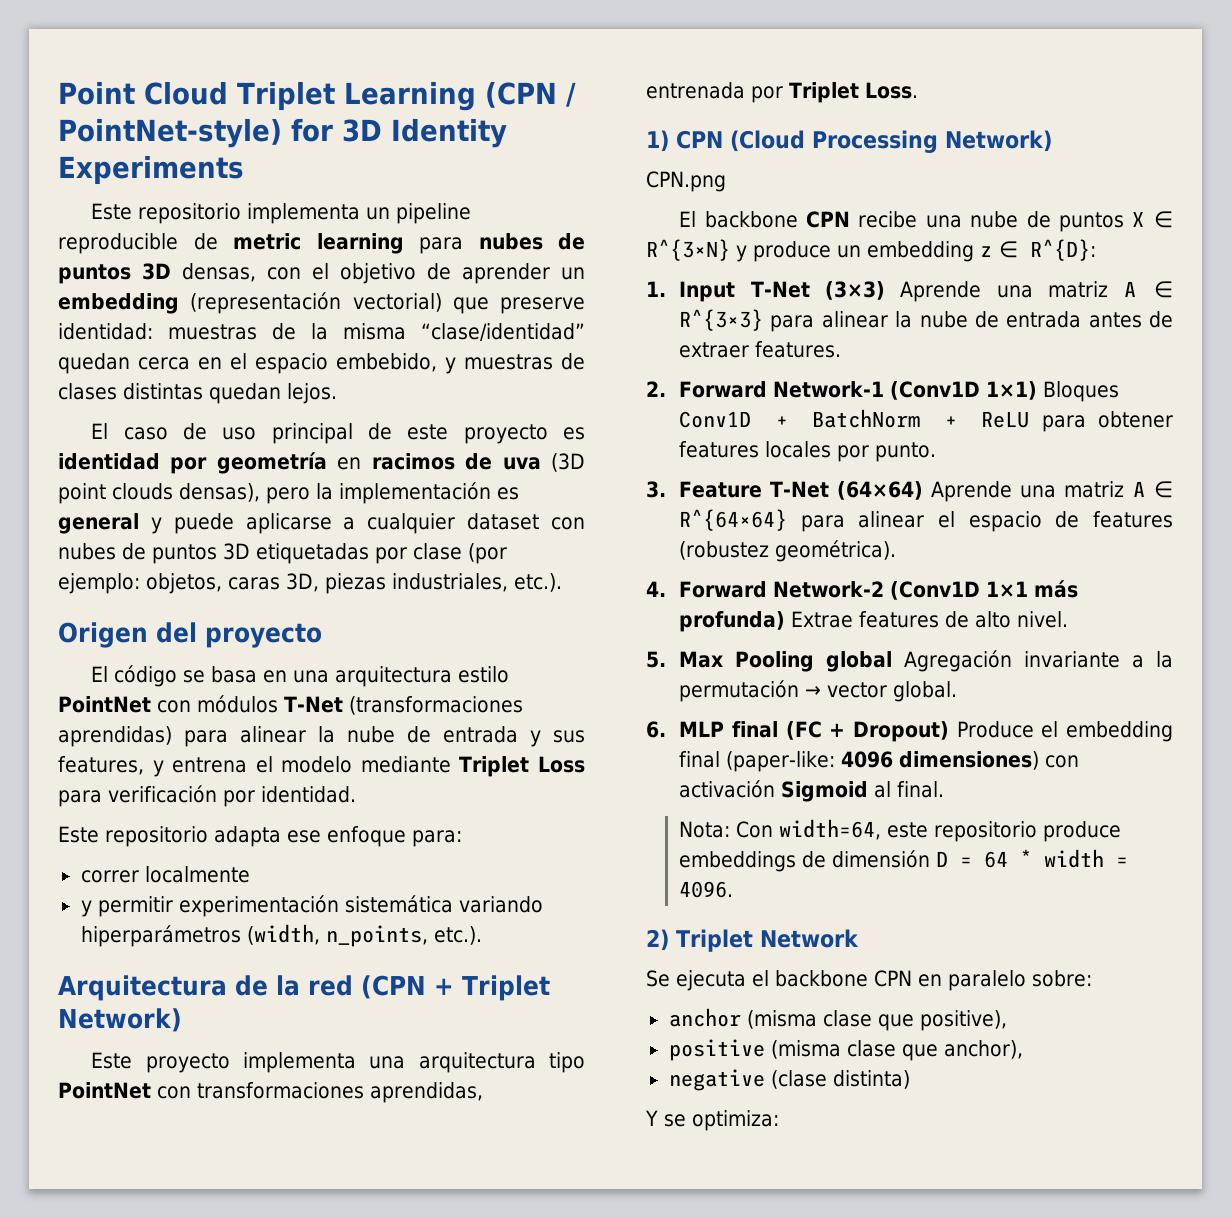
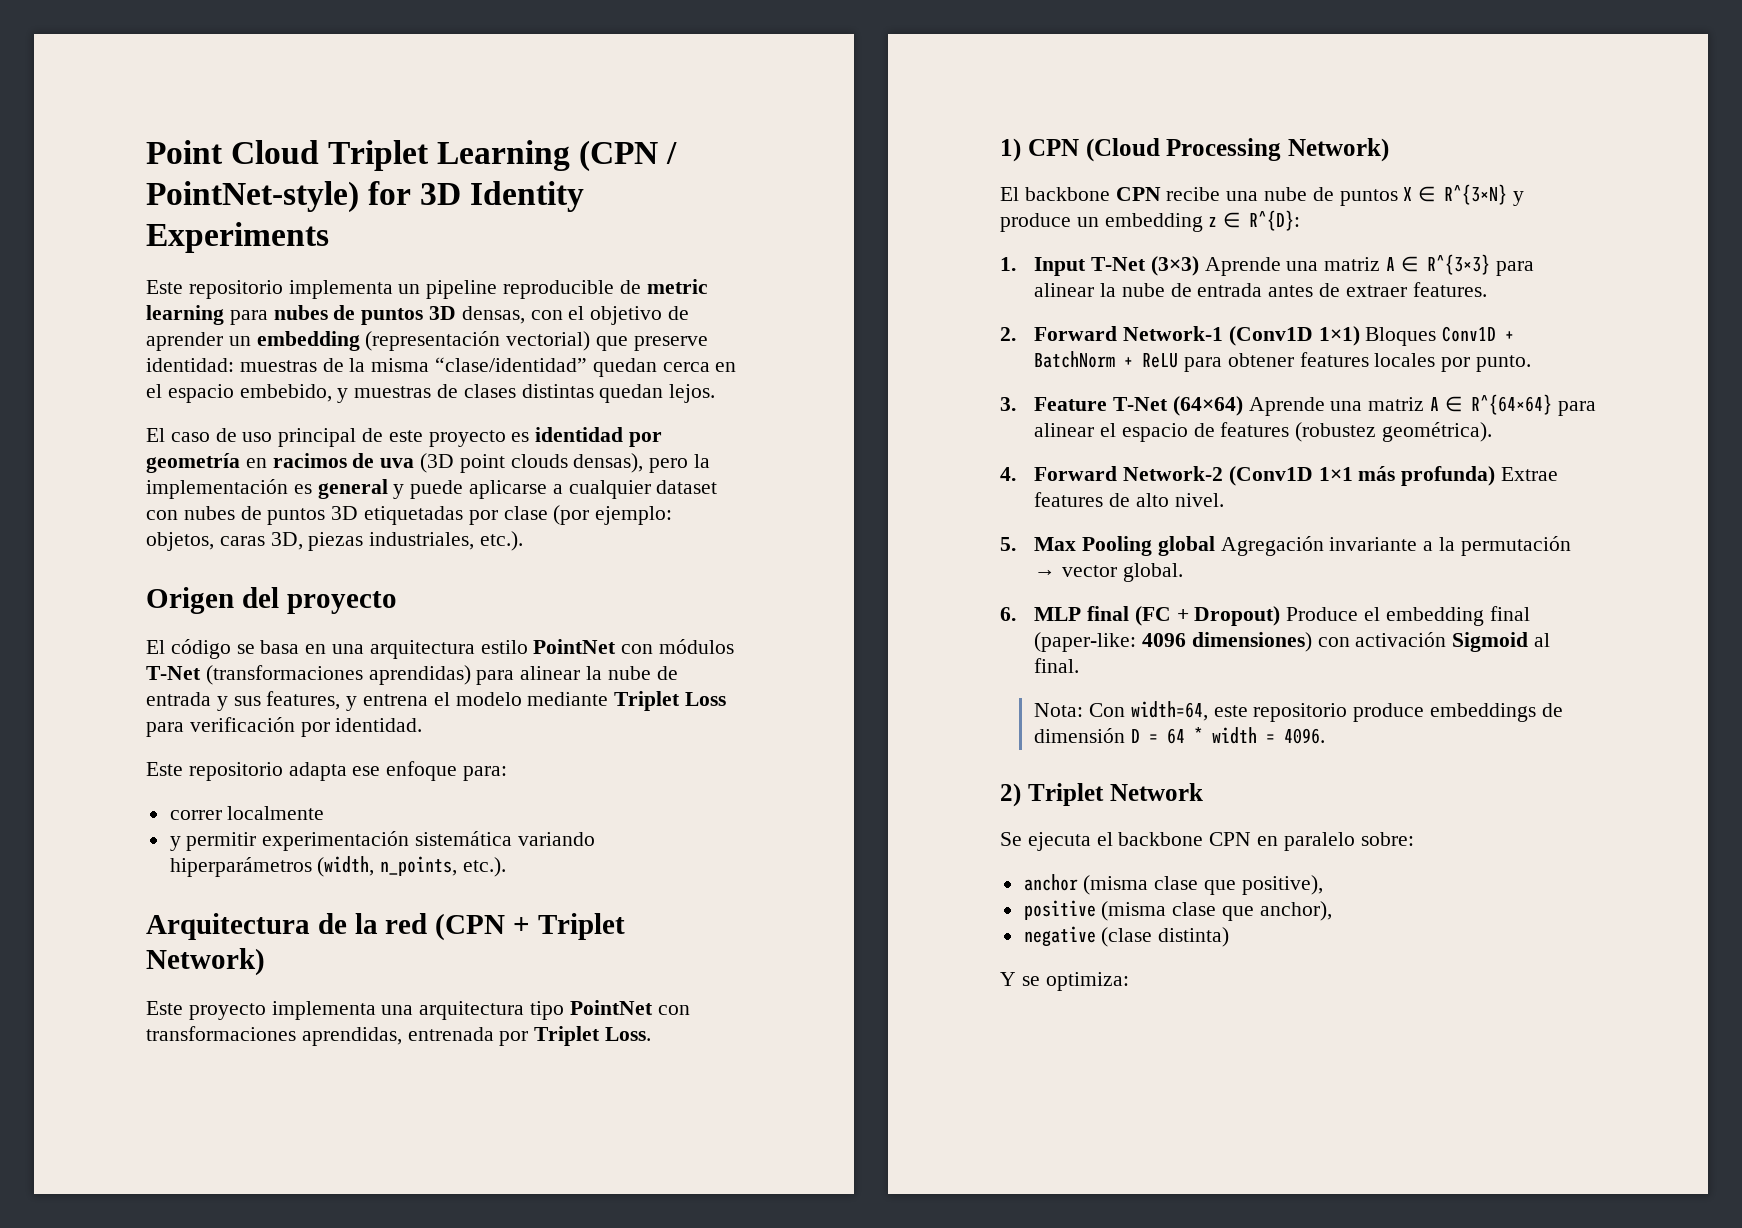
- CPN.png

